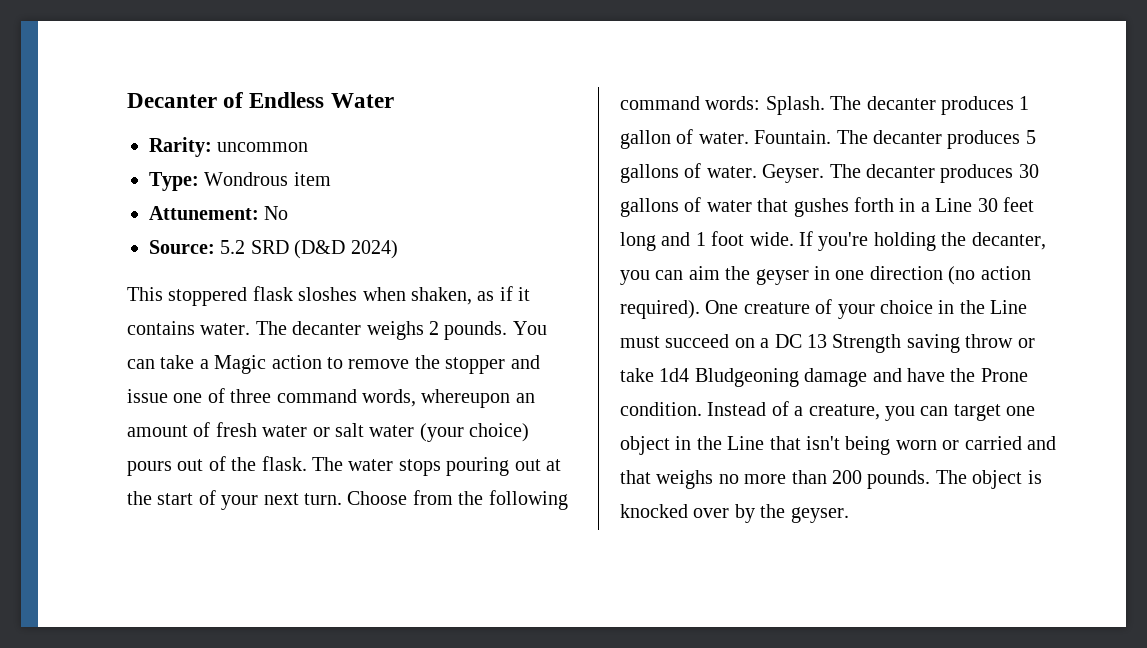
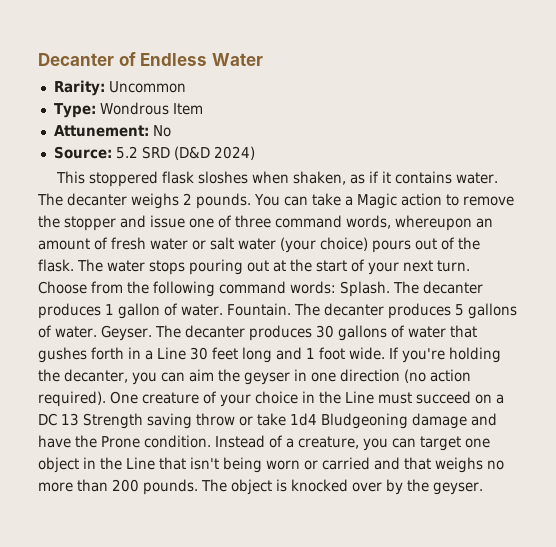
- Rarity: uncommon
+ Rarity: Uncommon
- Type: Wondrous item
+ Type: Wondrous Item

